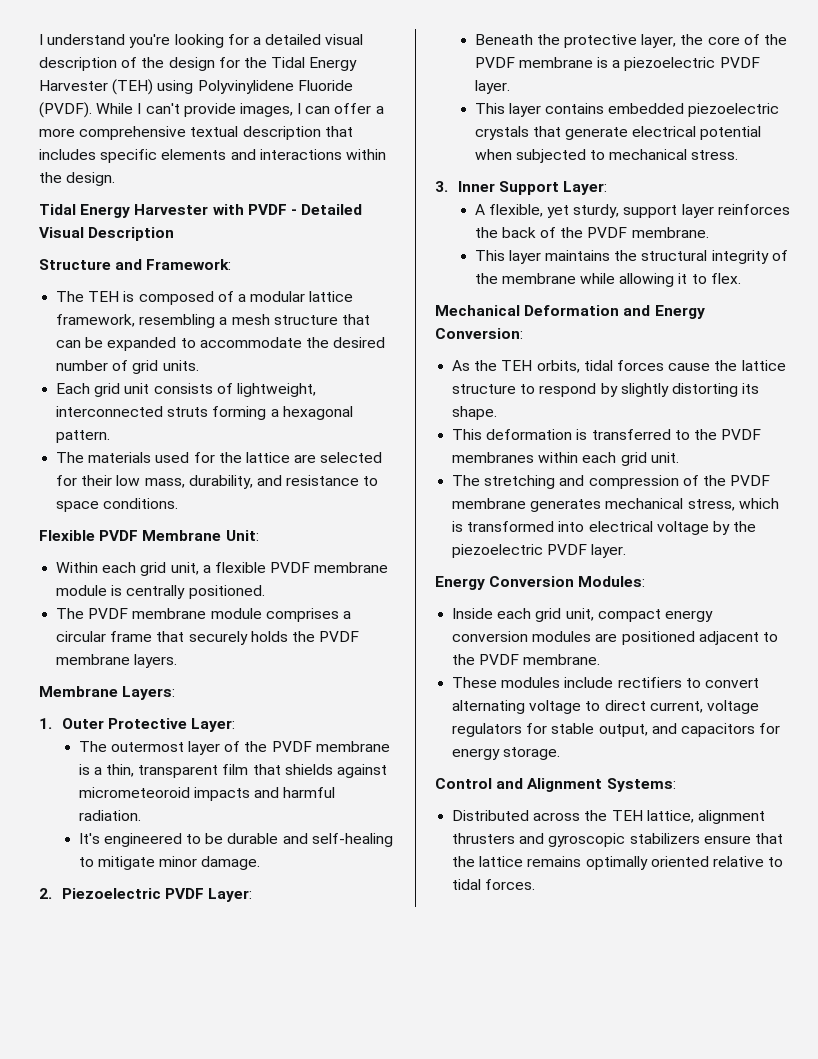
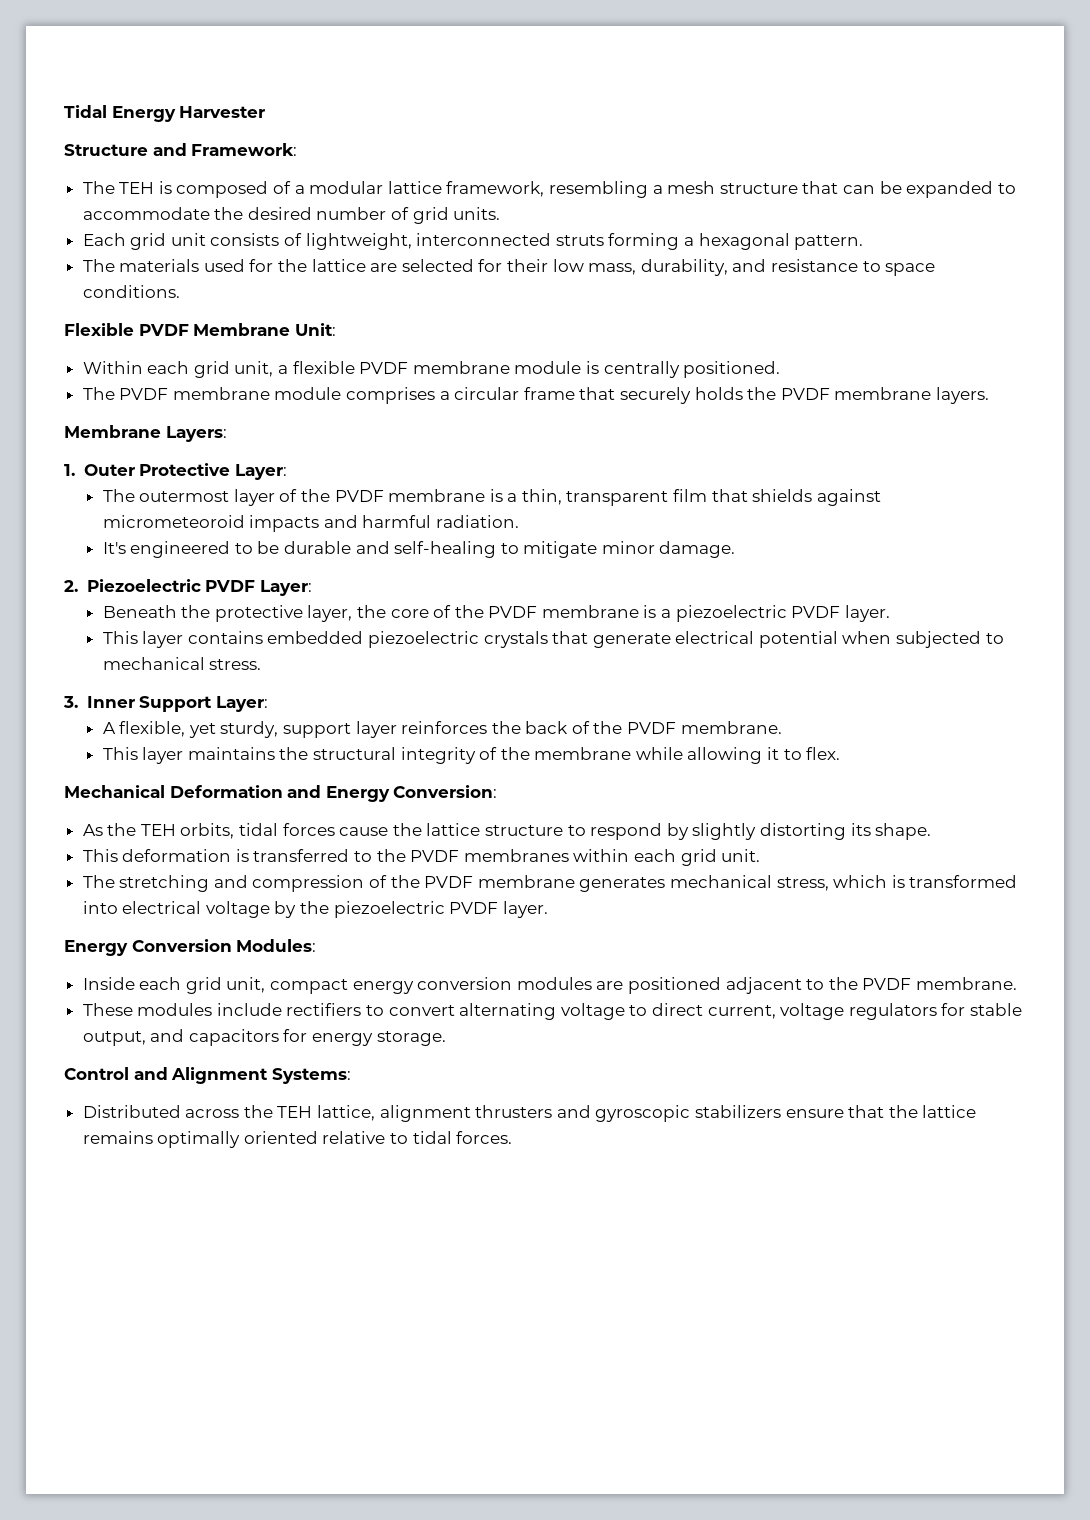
- I understand you're looking for a detailed visual description of the design for the Tidal Energy Harvester (TEH) using Polyvinylidene Fluoride (PVDF). While I can't provide images, I can offer a more comprehensive textual description that includes specific elements and interactions within the design.
- Tidal Energy Harvester with PVDF - Detailed Visual Description
+ Tidal Energy Harvester

